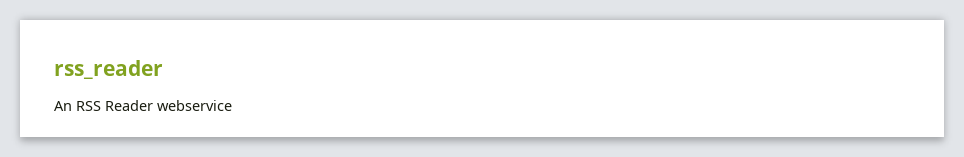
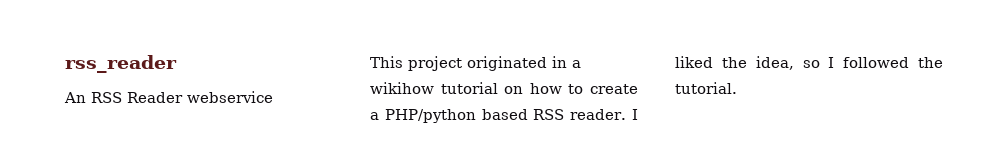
+ This project originated in a wikihow tutorial on how to create a PHP/python based RSS reader. I liked the idea, so I followed the tutorial.

